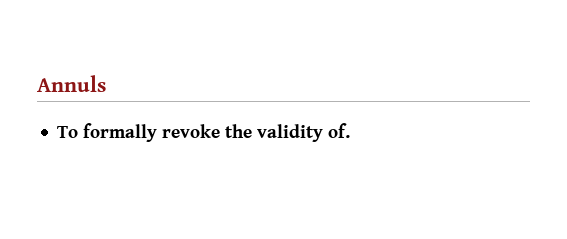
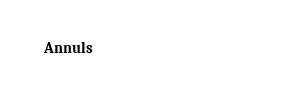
- To formally revoke the validity of.

